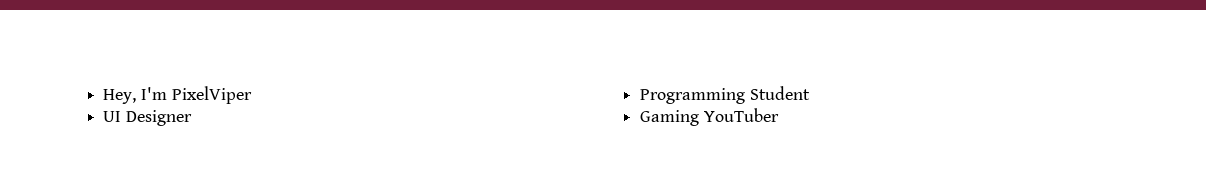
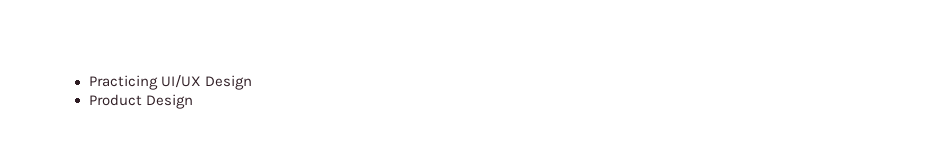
- Hey, I'm PixelViper
- UI Designer
- Programming Student
- Gaming YouTuber
+ Practicing UI/UX Design
+ Product Design

